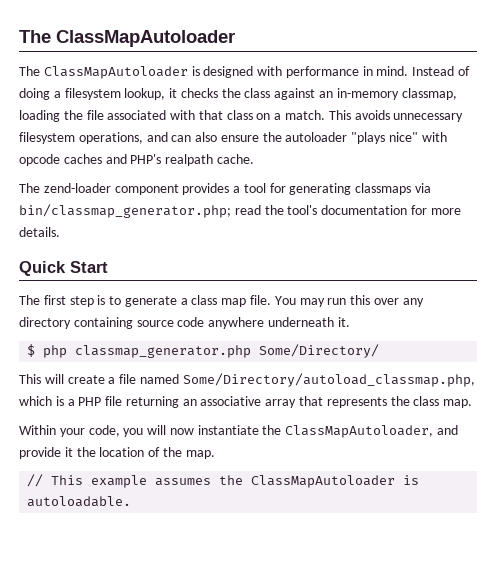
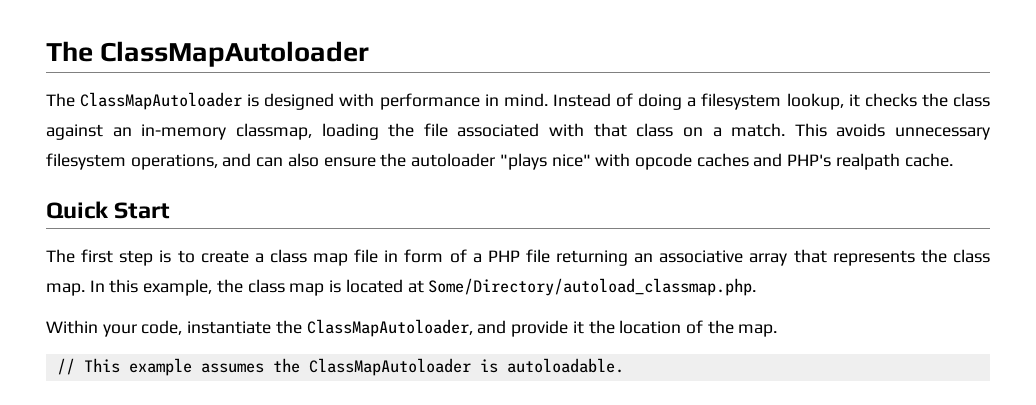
- The zend-loader component provides a tool for generating classmaps via bin/classmap_generator.php; read the tool's documentation for more details.
- The first step is to generate a class map file. You may run this over any directory containing source code anywhere underneath it.
- $ php classmap_generator.php Some/Directory/
- This will create a file named Some/Directory/autoload_classmap.php, which is a PHP file returning an associative array that represents the class map.
+ The first step is to create a class map file in form of a PHP file returning an associative array that represents the class map. In this example, the class map is located at Some/Directory/autoload_classmap.php.
- Within your code, you will now instantiate the ClassMapAutoloader, and provide it the location of the map.
+ Within your code, instantiate the ClassMapAutoloader, and provide it the location of the map.

